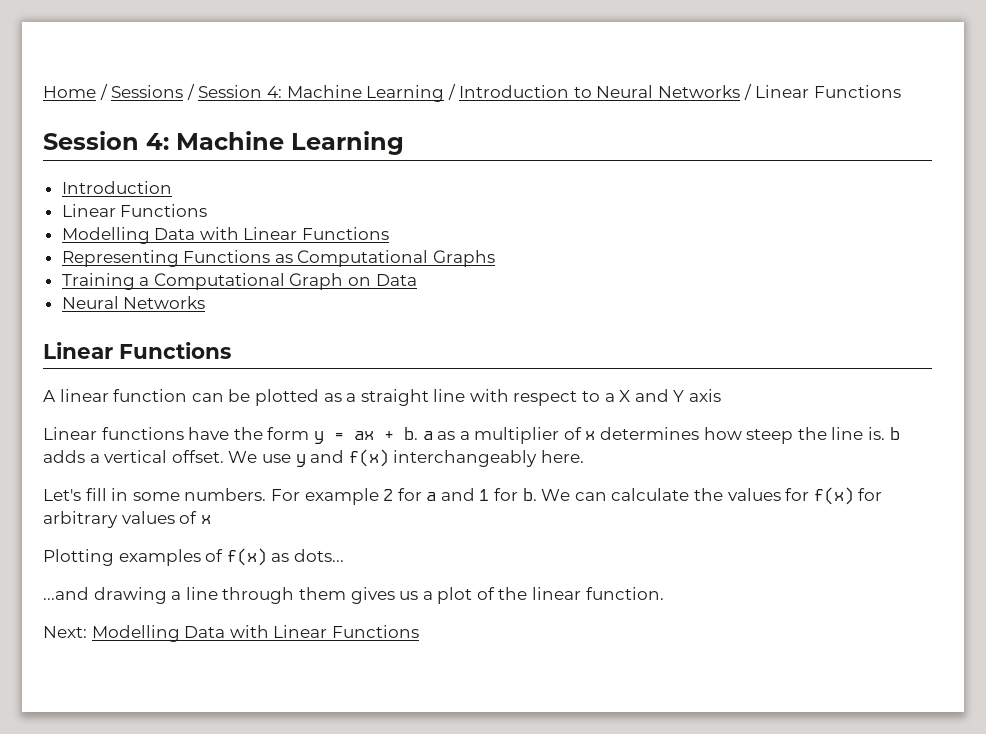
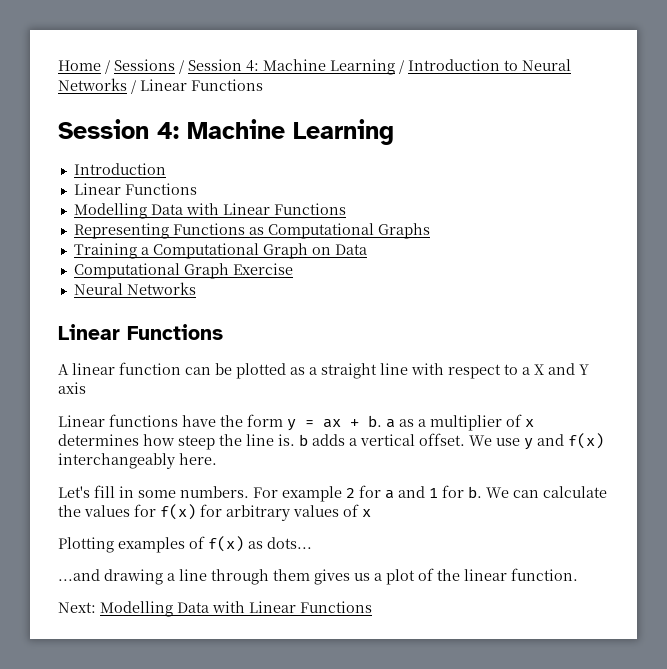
+ Computational Graph Exercise

